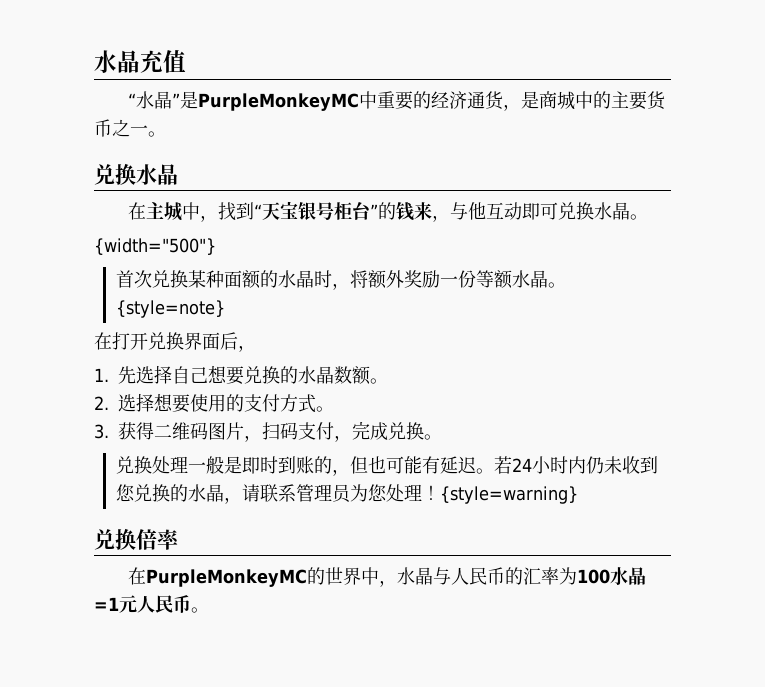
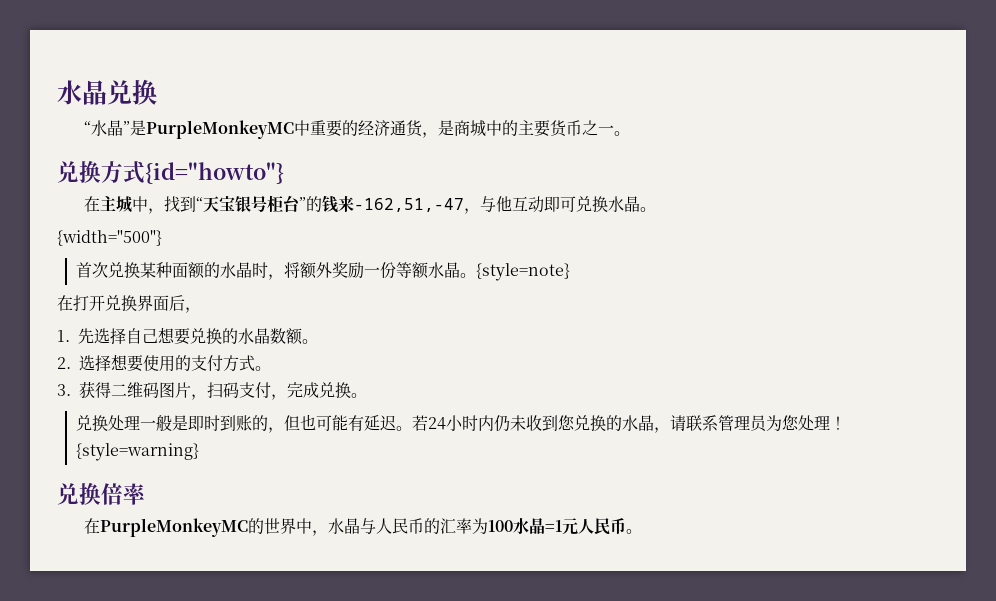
- 水晶充值
+ 水晶兑换
  “水晶”是PurpleMonkeyMC中重要的经济通货，是商城中的主要货币之一。
- 兑换水晶
+ 兑换方式{id="howto"}
- 在主城中，找到“天宝银号柜台”的钱来，与他互动即可兑换水晶。
+ 在主城中，找到“天宝银号柜台”的钱来-162,51,-47，与他互动即可兑换水晶。

